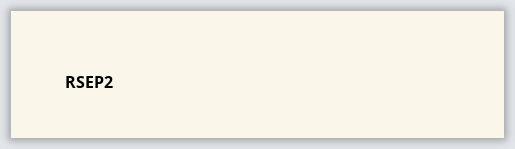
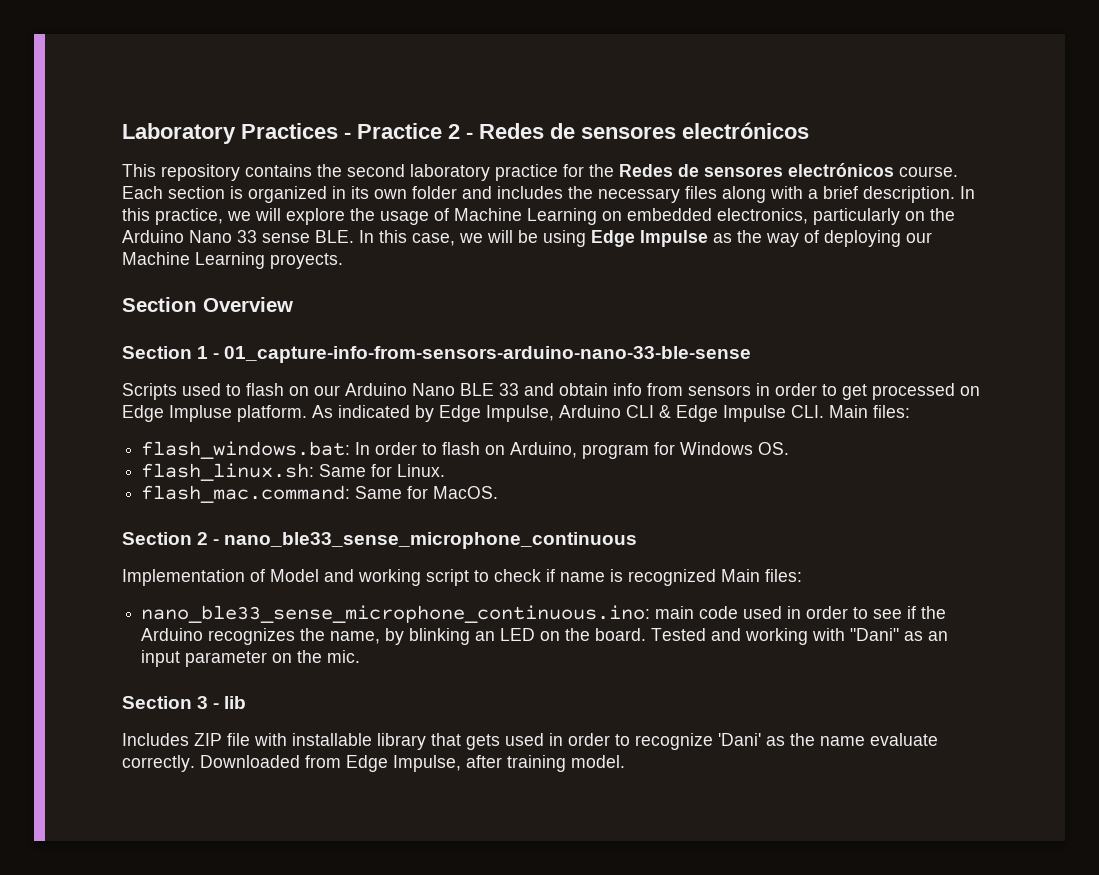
- RSEP2
+ Laboratory Practices - Practice 2 - Redes de sensores electrónicos
+ This repository contains the second laboratory practice for the Redes de sensores electrónicos course. Each section is organized in its own folder and includes the necessary files along with a brief description. In this practice, we will explore the usage of Machine Learning on embedded electronics, particularly on the Arduino Nano 33 sense BLE. In this case, we will be using Edge Impulse as the way of deploying our Machine Learning proyects.
+ Section Overview
+ Section 1 - 01_capture-info-from-sensors-arduino-nano-33-ble-sense
+ Scripts used to flash on our Arduino Nano BLE 33 and obtain info from sensors in order to get processed on Edge Impluse platform. As indicated by Edge Impulse, Arduino CLI & Edge Impulse CLI. Main files:
+ flash_windows.bat: In order to flash on Arduino, program for Windows OS.
+ flash_linux.sh: Same for Linux.
+ flash_mac.command: Same for MacOS.
+ Section 2 - nano_ble33_sense_microphone_continuous
+ Implementation of Model and working script to check if name is recognized Main files:
+ nano_ble33_sense_microphone_continuous.ino: main code used in order to see if the Arduino recognizes the name, by blinking an LED on the board. Tested and working with "Dani" as an input parameter on the mic.
+ Section 3 - lib
+ Includes ZIP file with installable library that gets used in order to recognize 'Dani' as the name evaluate correctly. Downloaded from Edge Impulse, after training model.

